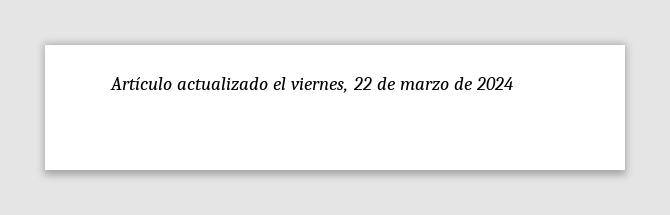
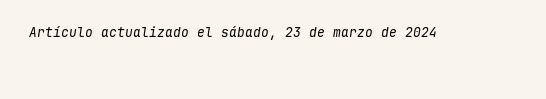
- Artículo actualizado el viernes, 22 de marzo de 2024
+ Artículo actualizado el sábado, 23 de marzo de 2024

